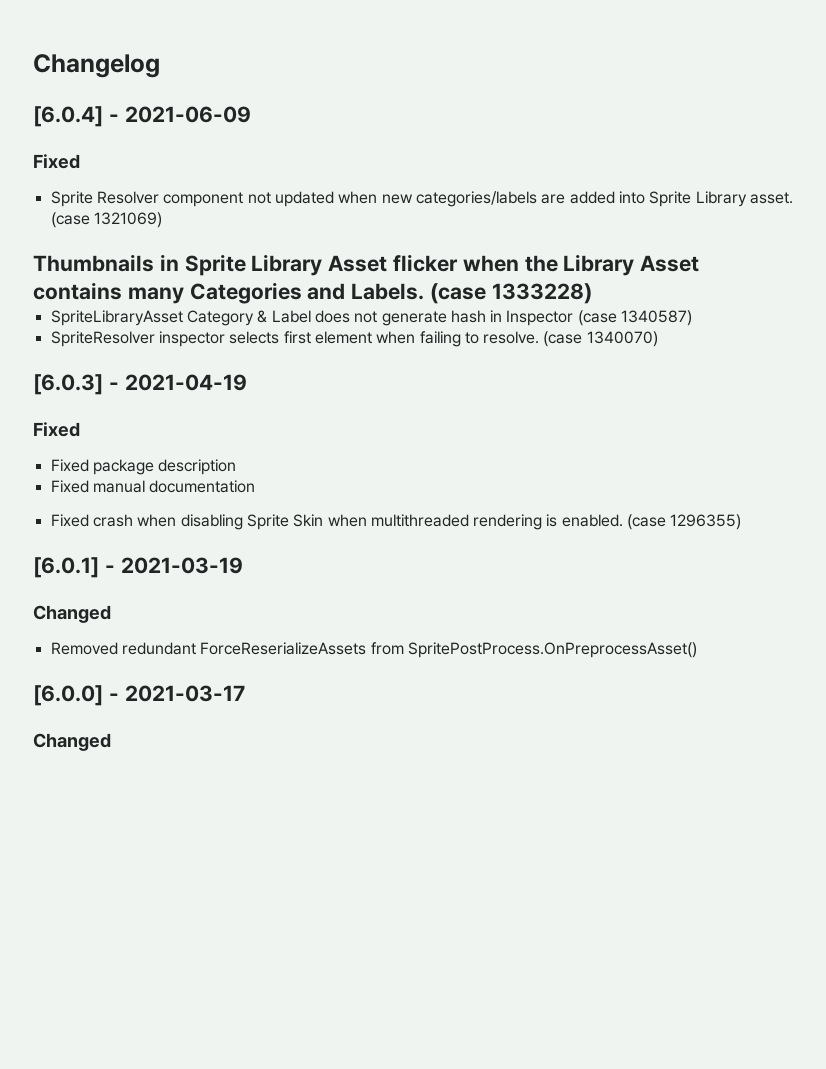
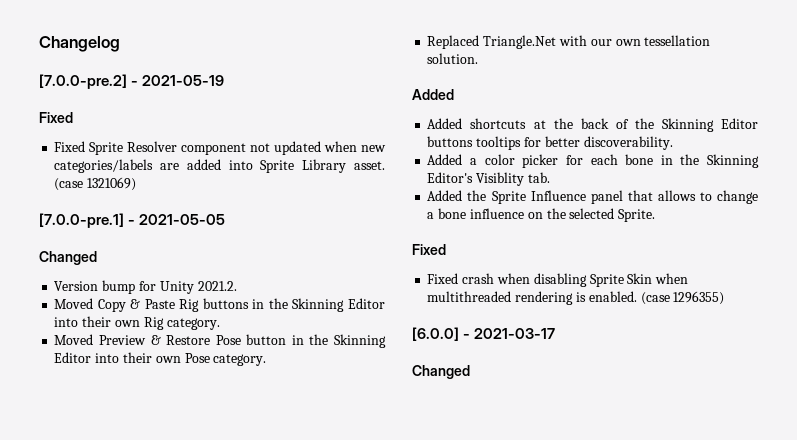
- [6.0.4] - 2021-06-09
+ [7.0.0-pre.2] - 2021-05-19
  Fixed
- Sprite Resolver component not updated when new categories/labels are added into Sprite Library asset.
+ Fixed Sprite Resolver component not updated when new categories/labels are added into Sprite Library asset.
- Thumbnails in Sprite Library Asset flicker when the Library Asset contains many Categories and Labels. (case 1333228)
- SpriteLibraryAsset Category & Label does not generate hash in Inspector (case 1340587)
- SpriteResolver inspector selects first element when failing to resolve. (case 1340070)
- [6.0.3] - 2021-04-19
+ [7.0.0-pre.1] - 2021-05-05
+ Changed
+ Version bump for Unity 2021.2.
+ Moved Copy & Paste Rig buttons in the Skinning Editor into their own Rig category.
+ Moved Preview & Restore Pose button in the Skinning Editor into their own Pose category.
+ Replaced Triangle.Net with our own tessellation solution.
+ Added
+ Added shortcuts at the back of the Skinning Editor buttons tooltips for better discoverability.
+ Added a color picker for each bone in the Skinning Editor's Visiblity tab.
+ Added the Sprite Influence panel that allows to change a bone influence on the selected Sprite.
  Fixed
- Fixed package description
- Fixed manual documentation
- [6.0.1] - 2021-03-19
- Changed
- Removed redundant ForceReserializeAssets from SpritePostProcess.OnPreprocessAsset()

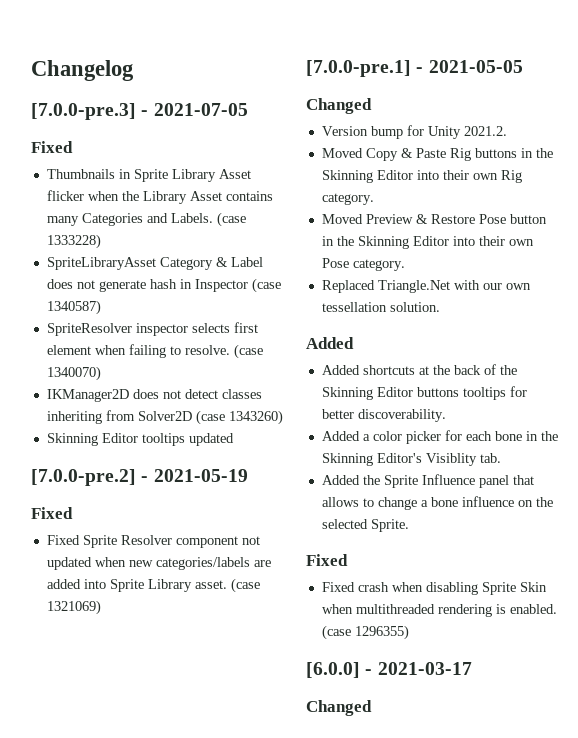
+ [7.0.0-pre.3] - 2021-07-05
+ Fixed
+ Thumbnails in Sprite Library Asset flicker when the Library Asset contains many Categories and Labels. (case 1333228)
+ SpriteLibraryAsset Category & Label does not generate hash in Inspector (case 1340587)
+ SpriteResolver inspector selects first element when failing to resolve. (case 1340070)
+ IKManager2D does not detect classes inheriting from Solver2D (case 1343260)
+ Skinning Editor tooltips updated

